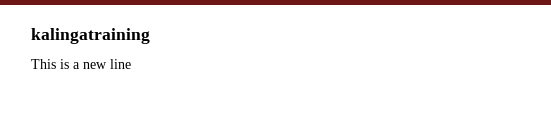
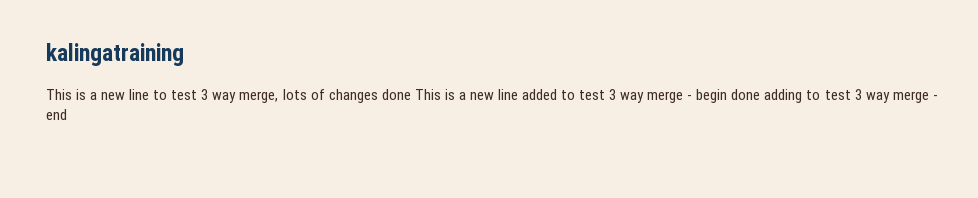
- This is a new line
+ This is a new line to test 3 way merge, lots of changes done This is a new line added to test 3 way merge - begin done adding to test 3 way merge - end

